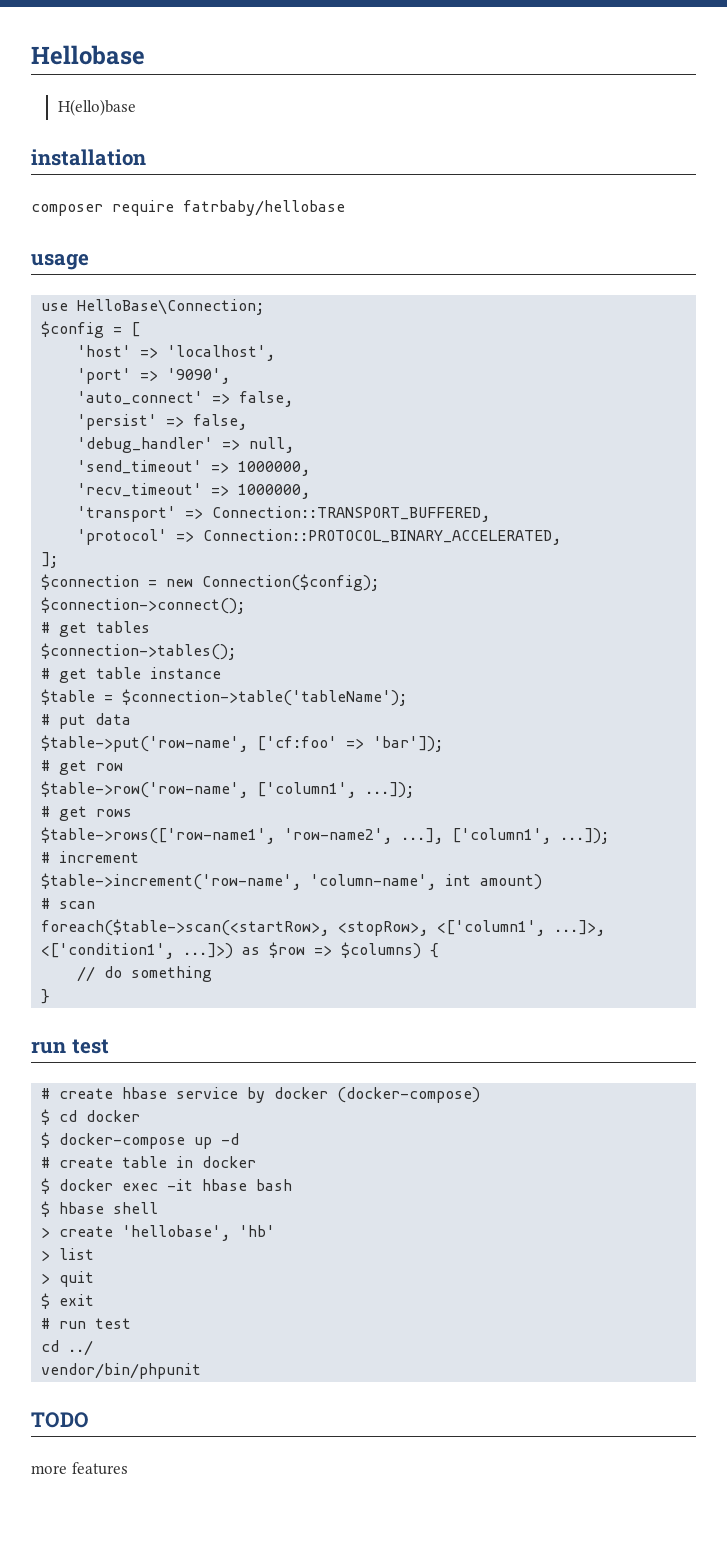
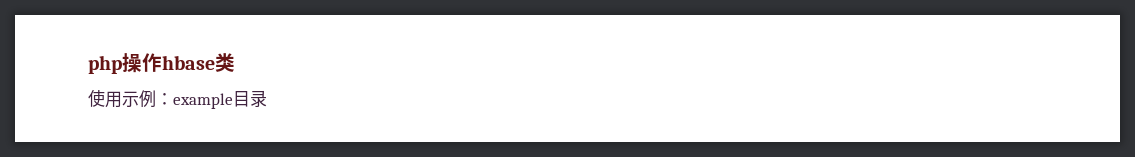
- Hellobase
- H(ello)base
- installation
- composer require fatrbaby/hellobase
- usage
- use HelloBase\Connection;
- $config = [
- 'host' => 'localhost',
- 'port' => '9090',
- 'auto_connect' => false,
- 'persist' => false,
- 'debug_handler' => null,
- 'send_timeout' => 1000000,
- 'recv_timeout' => 1000000,
- 'transport' => Connection::TRANSPORT_BUFFERED,
- 'protocol' => Connection::PROTOCOL_BINARY_ACCELERATED,
- ];
- $connection = new Connection($config);
- $connection->connect();
- # get tables
- $connection->tables();
- # get table instance
- $table = $connection->table('tableName');
- # put data
- $table->put('row-name', ['cf:foo' => 'bar']);
- # get row
- $table->row('row-name', ['column1', ...]);
- # get rows
- $table->rows(['row-name1', 'row-name2', ...], ['column1', ...]);
- # increment
- $table->increment('row-name', 'column-name', int amount)
- # scan
- foreach($table->scan(<startRow>, <stopRow>, <['column1', ...]>, <['condition1', ...]>) as $row => $columns) {
- // do something
- }
- run test
- # create hbase service by docker (docker-compose)
- $ cd docker
- $ docker-compose up -d
- # create table in docker
- $ docker exec -it hbase bash
- $ hbase shell
- > create 'hellobase', 'hb'
- > list
- > quit
- $ exit
- # run test
- cd ../
- vendor/bin/phpunit
- TODO
- more features
+ php操作hbase类
+ 使用示例：example目录

